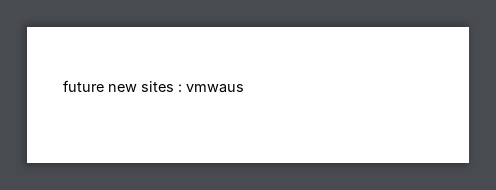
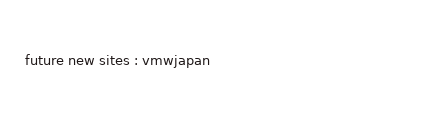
- future new sites : vmwaus
+ future new sites : vmwjapan

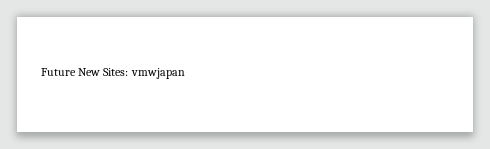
- future new sites : vmwjapan
+ Future New Sites: vmwjapan

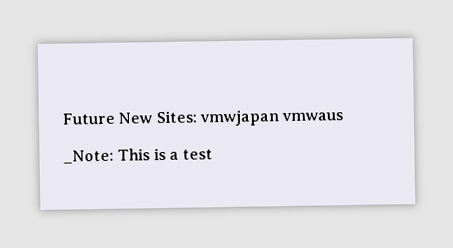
- Future New Sites: vmwjapan
+ Future New Sites: vmwjapan vmwaus
+ _Note: This is a test

